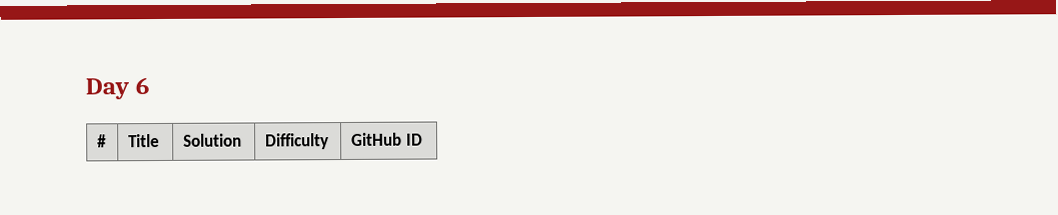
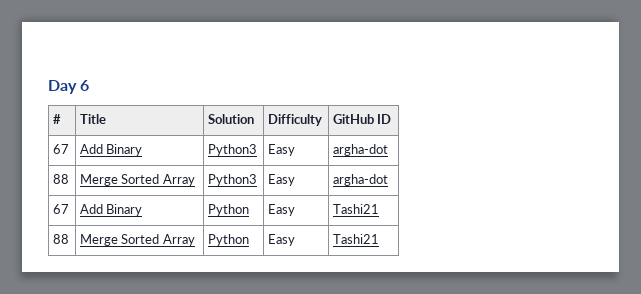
+ 67 | Add Binary | Python3 | Easy | argha-dot
+ 88 | Merge Sorted Array | Python3 | Easy | argha-dot
+ 67 | Add Binary | Python | Easy | Tashi21
+ 88 | Merge Sorted Array | Python | Easy | Tashi21

